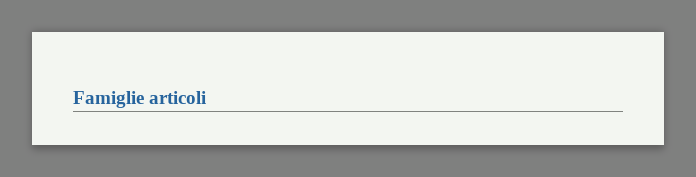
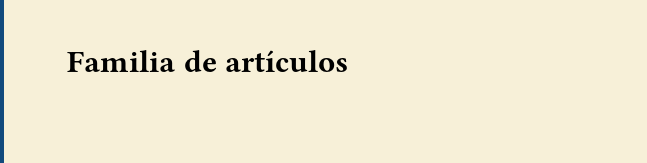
- Famiglie articoli
+ Familia de artículos

